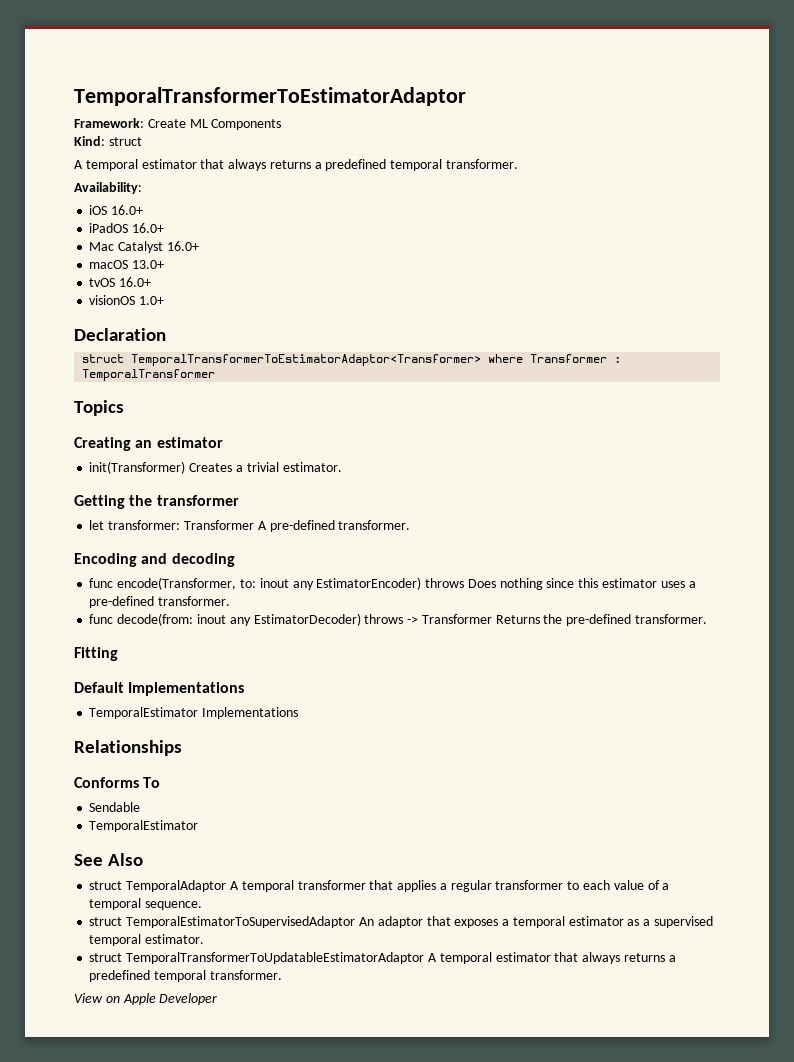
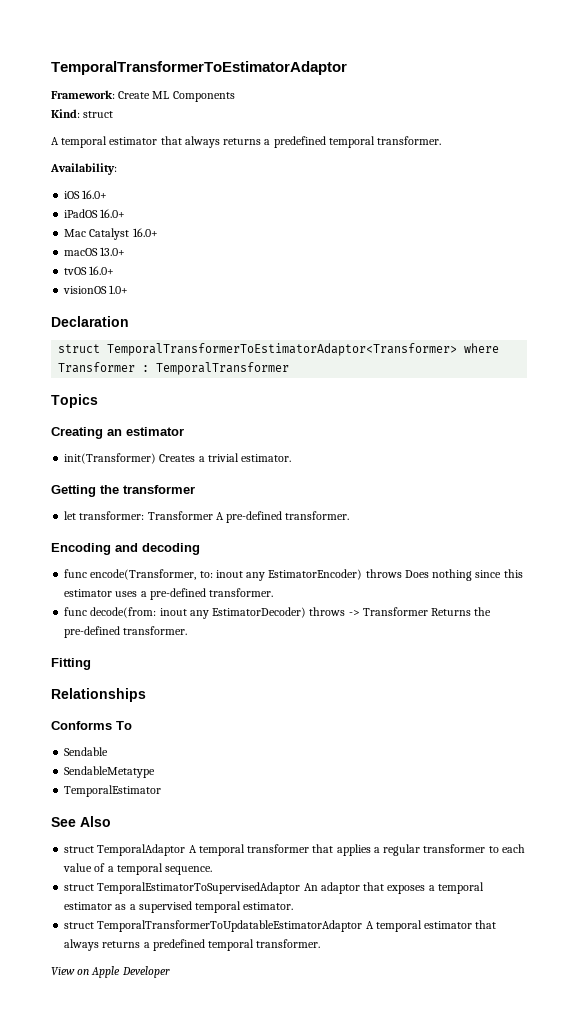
- Default Implementations
- TemporalEstimator Implementations
+ SendableMetatype

